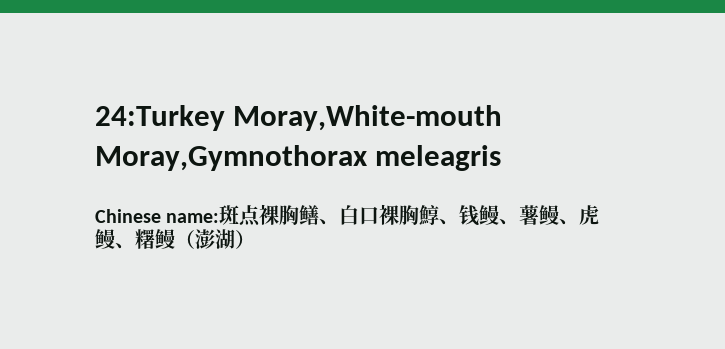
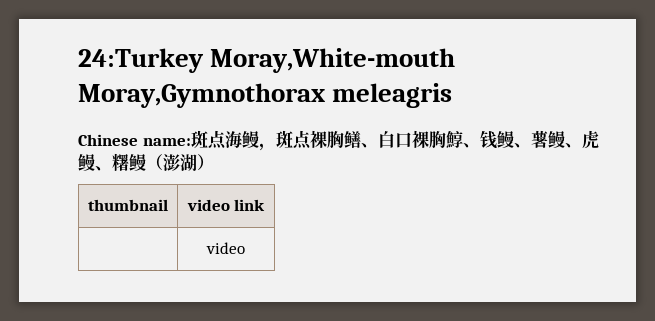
- Chinese name:斑点裸胸鳝、白口裸胸鯙、钱鳗、薯鳗、虎鳗、糬鳗（澎湖）
+ Chinese name:斑点海鳗，斑点裸胸鳝、白口裸胸鯙、钱鳗、薯鳗、虎鳗、糬鳗（澎湖）
+ thumbnail | video link
+ | video

